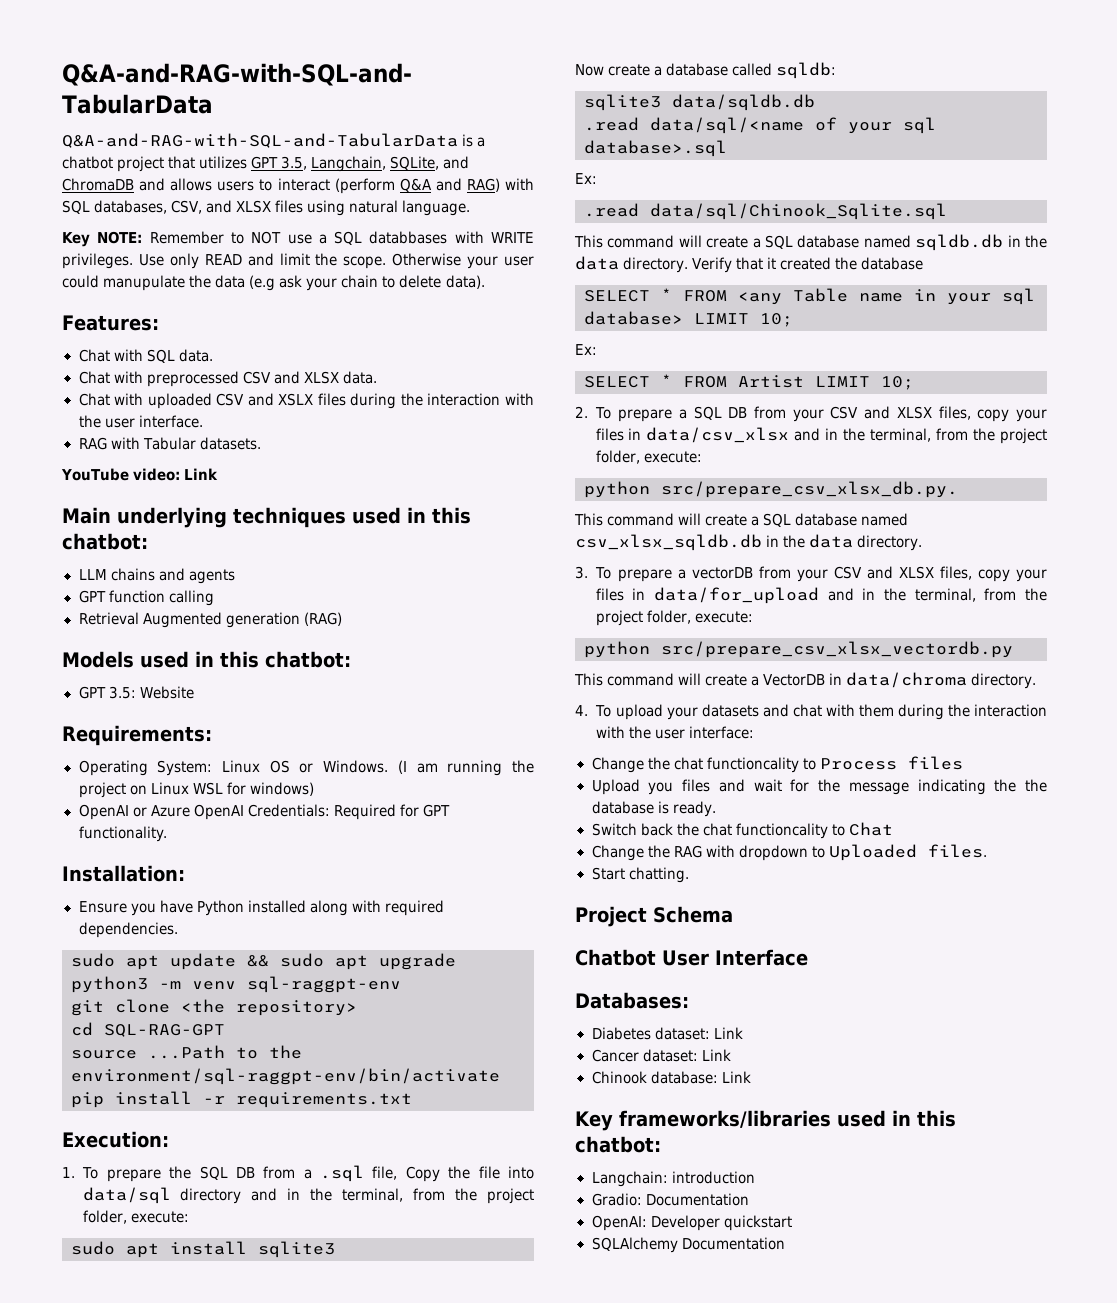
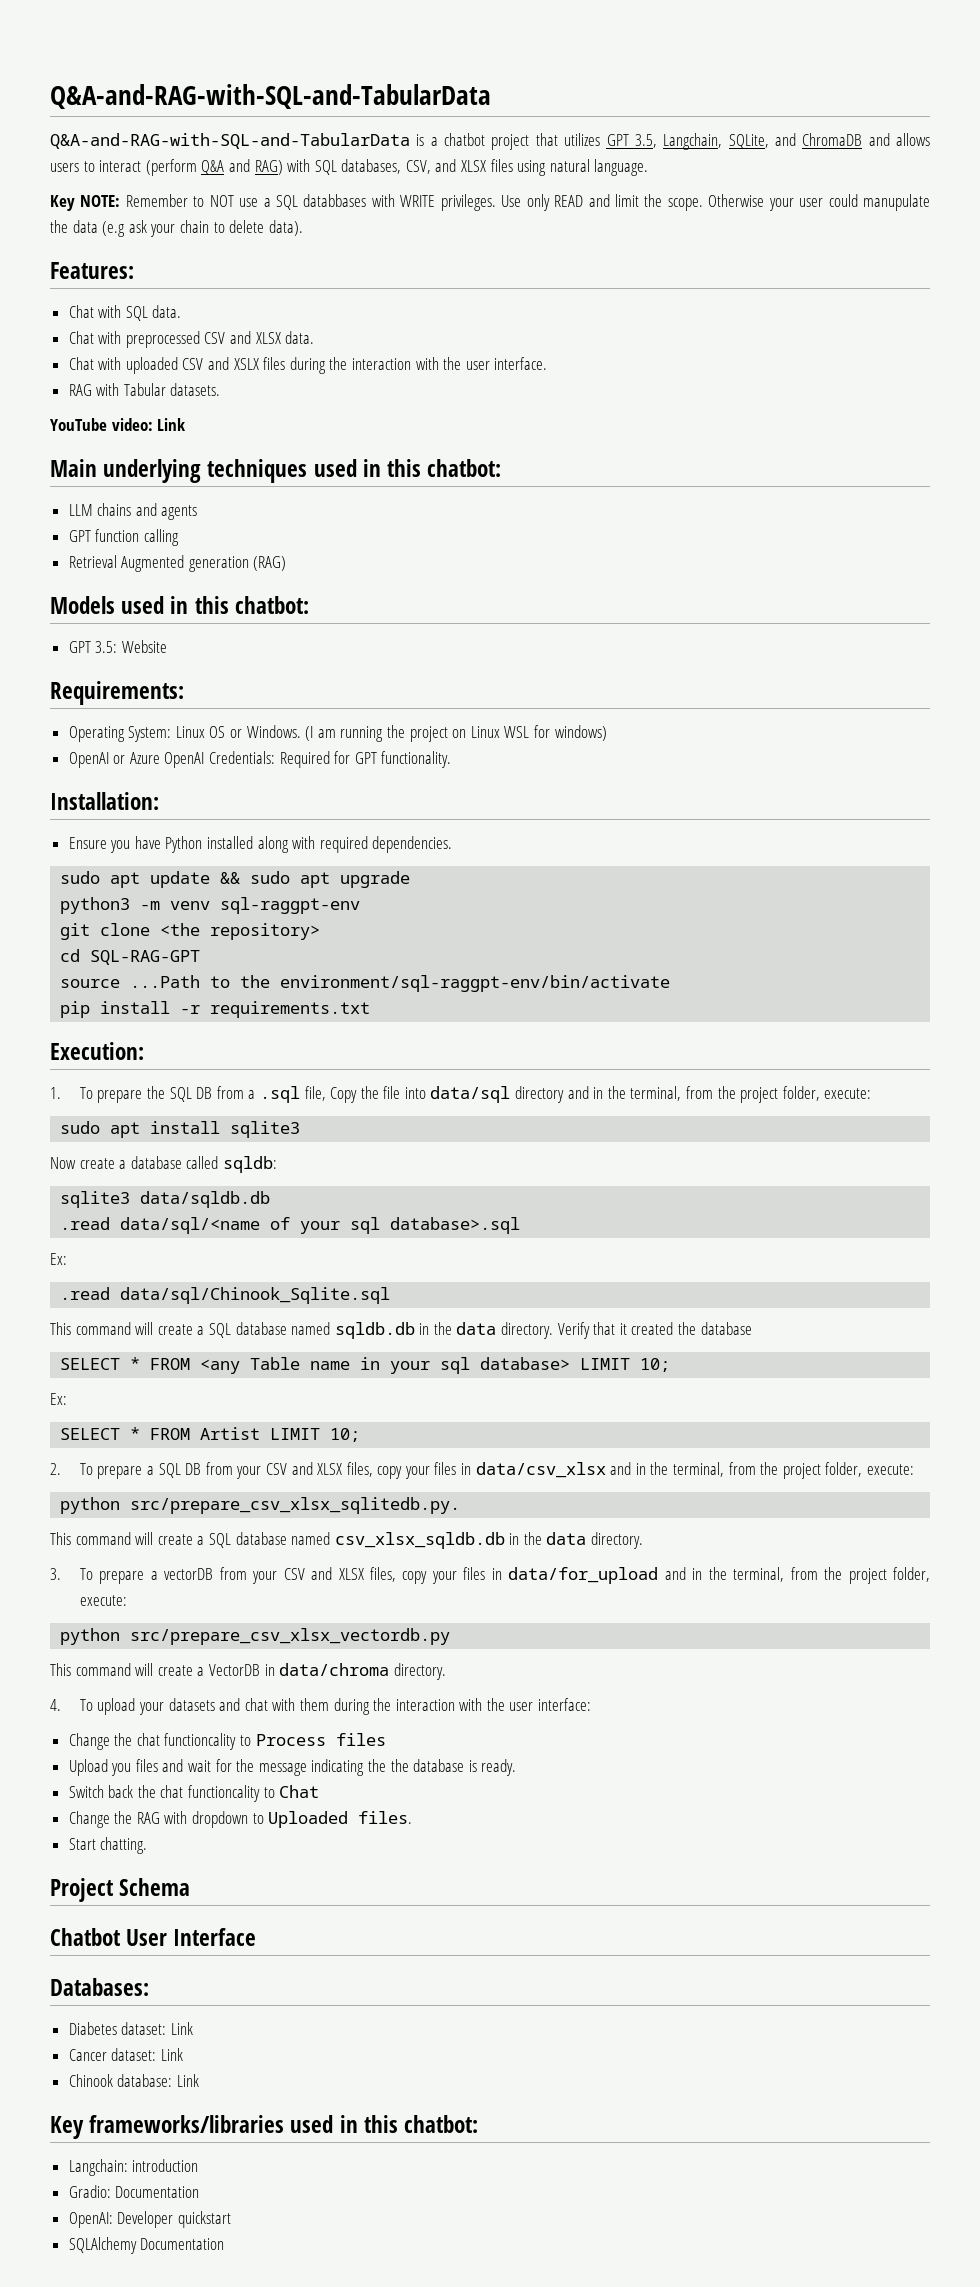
- python src/prepare_csv_xlsx_db.py.
+ python src/prepare_csv_xlsx_sqlitedb.py.

